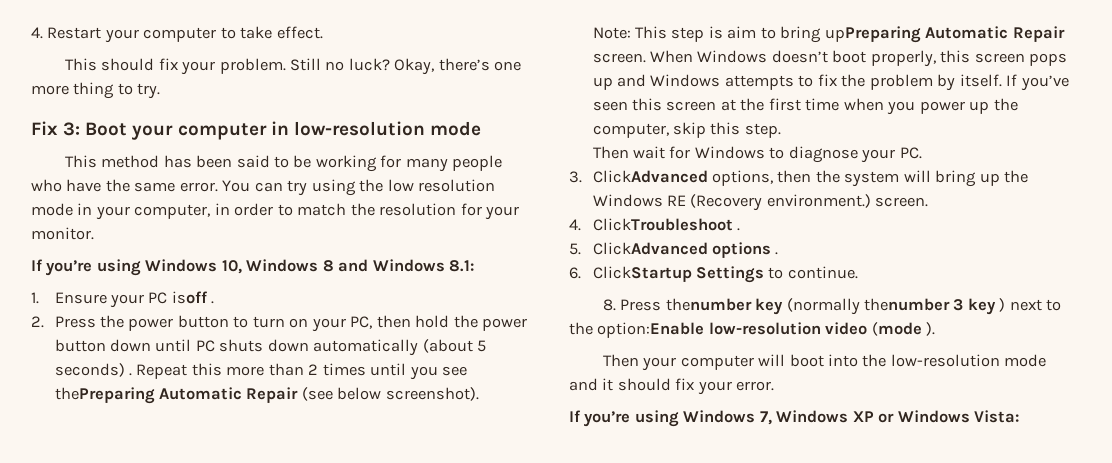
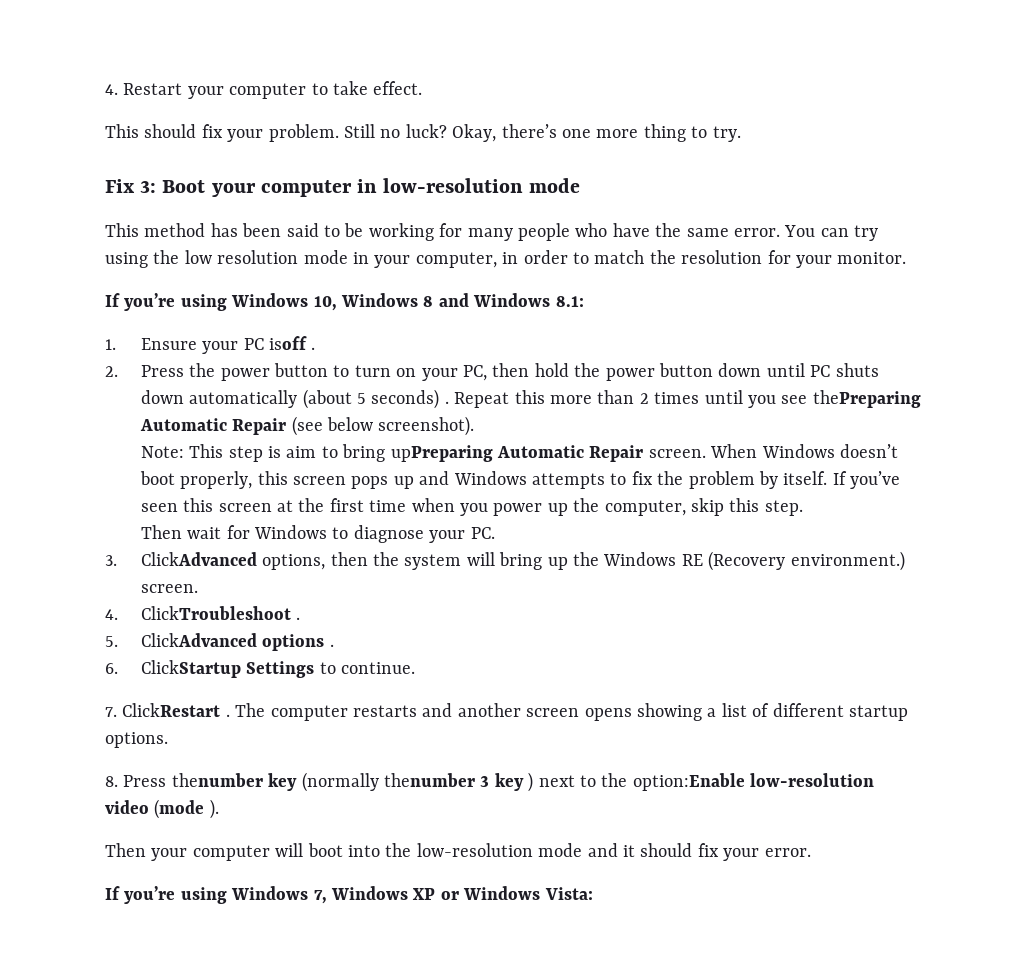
+ 7. ClickRestart . The computer restarts and another screen opens showing a list of different startup options.

